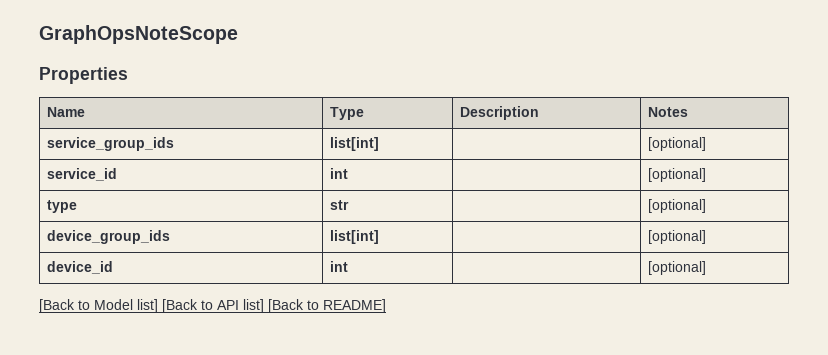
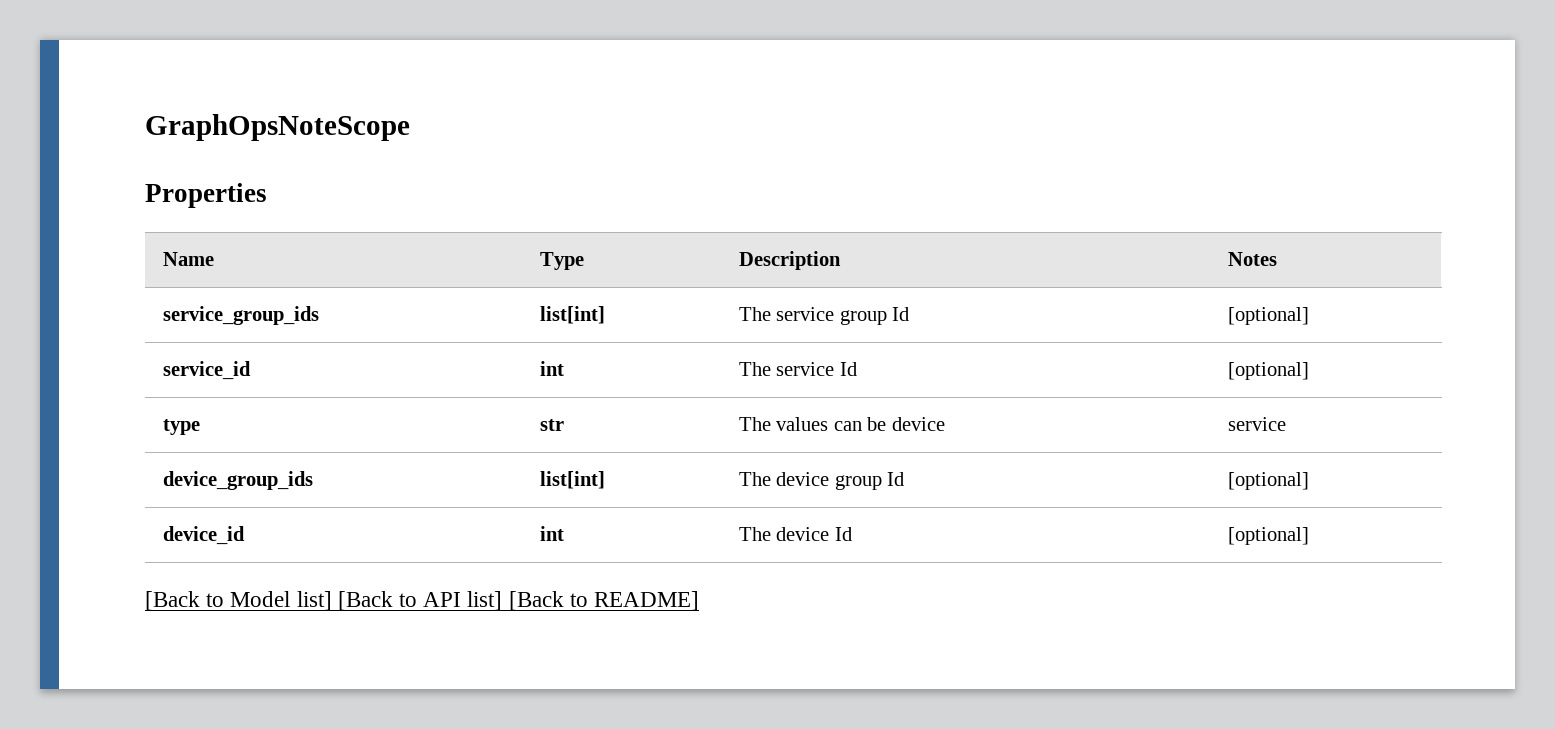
- service_group_ids | list[int] | | [optional]
+ service_group_ids | list[int] | The service group Id | [optional]
- service_id | int | | [optional]
+ service_id | int | The service Id | [optional]
- type | str | | [optional]
- device_group_ids | list[int] | | [optional]
+ type | str | The values can be device | service
+ device_group_ids | list[int] | The device group Id | [optional]
- device_id | int | | [optional]
+ device_id | int | The device Id | [optional]

